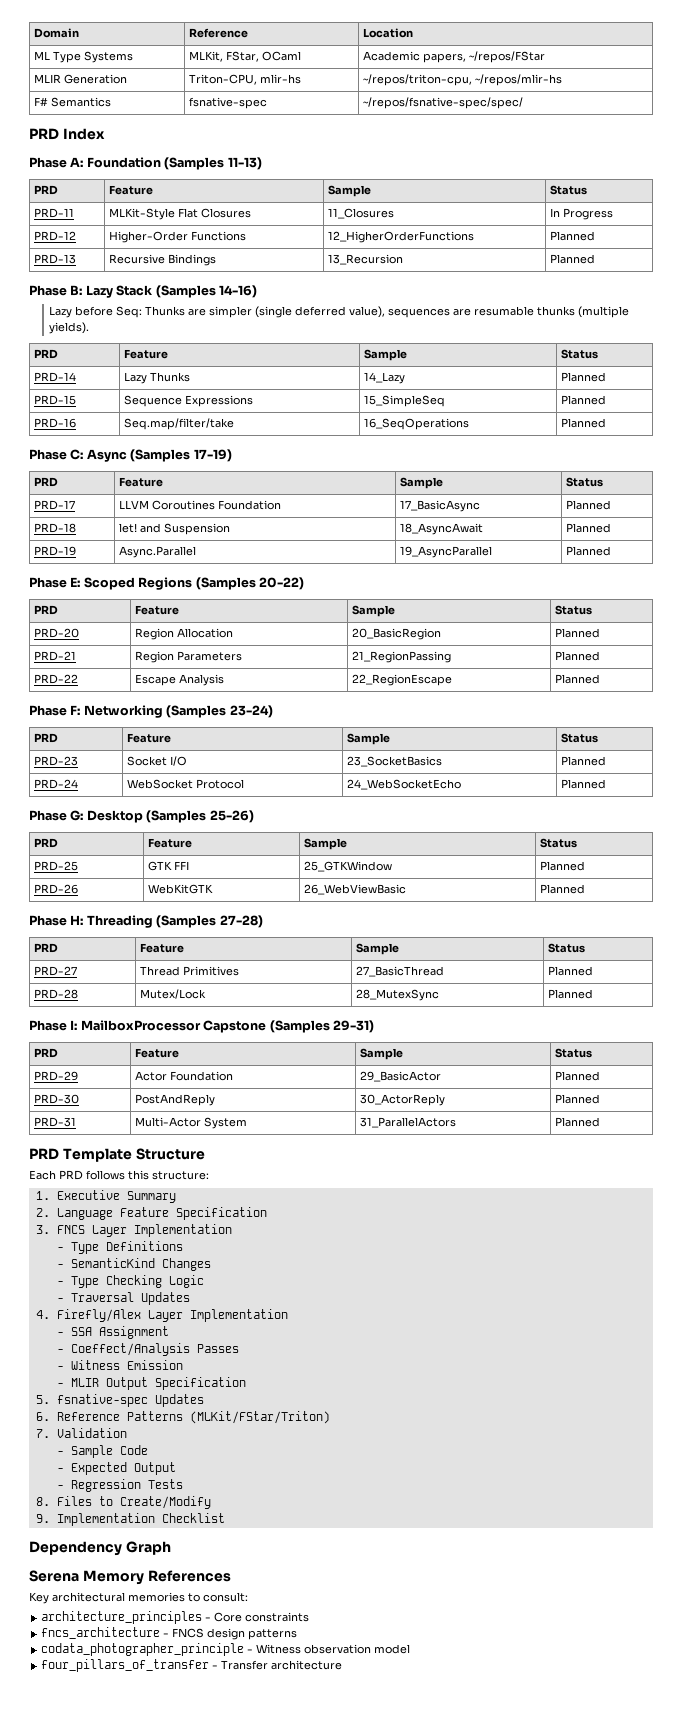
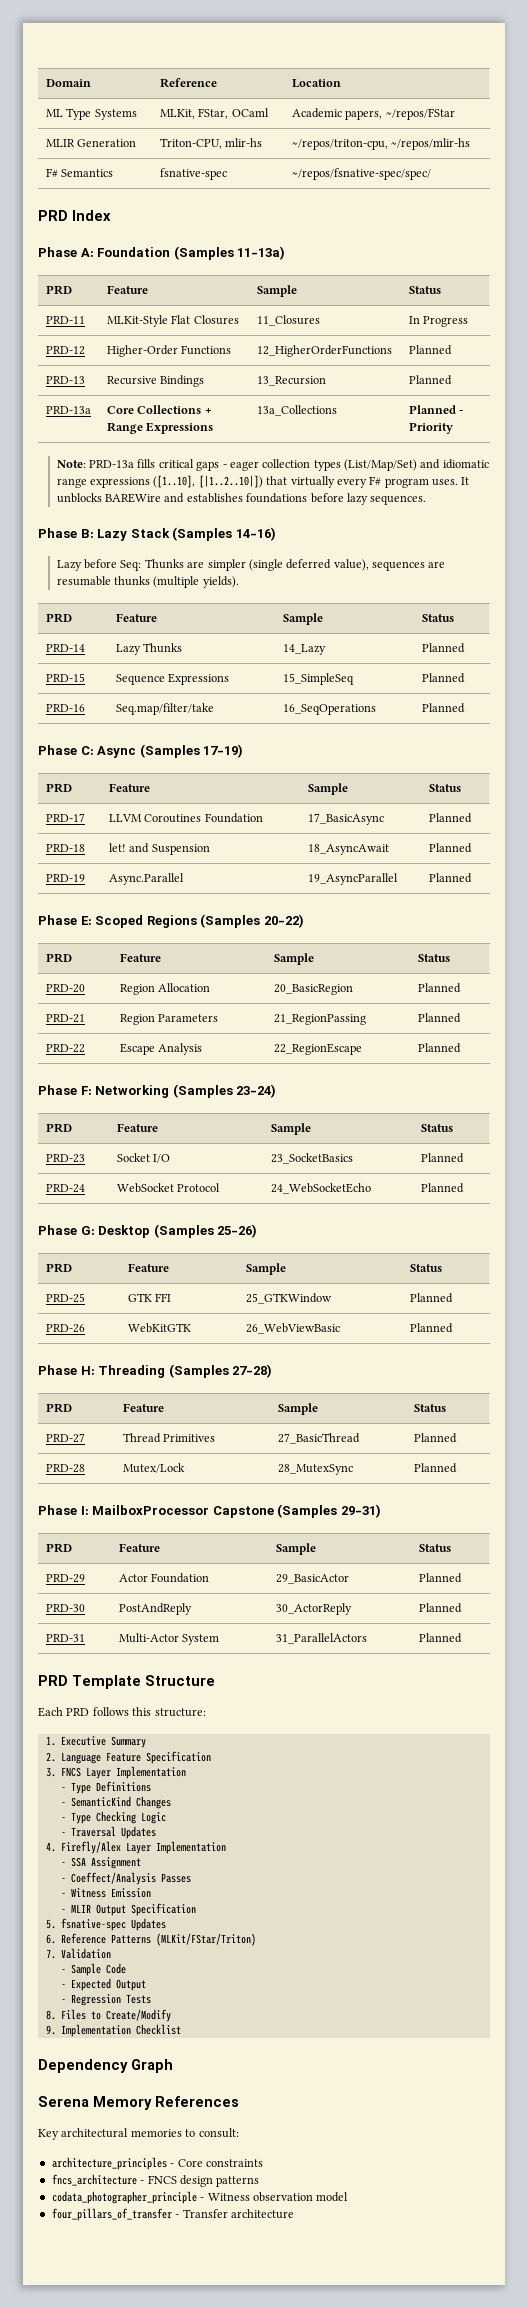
- Phase A: Foundation (Samples 11-13)
+ Phase A: Foundation (Samples 11-13a)
+ PRD-13a | Core Collections + Range Expressions | 13a_Collections | Planned - Priority
+ Note: PRD-13a fills critical gaps - eager collection types (List/Map/Set) and idiomatic range expressions ([1..10], [|1..2..10|]) that virtually every F# program uses. It unblocks BAREWire and establishes foundations before lazy sequences.

